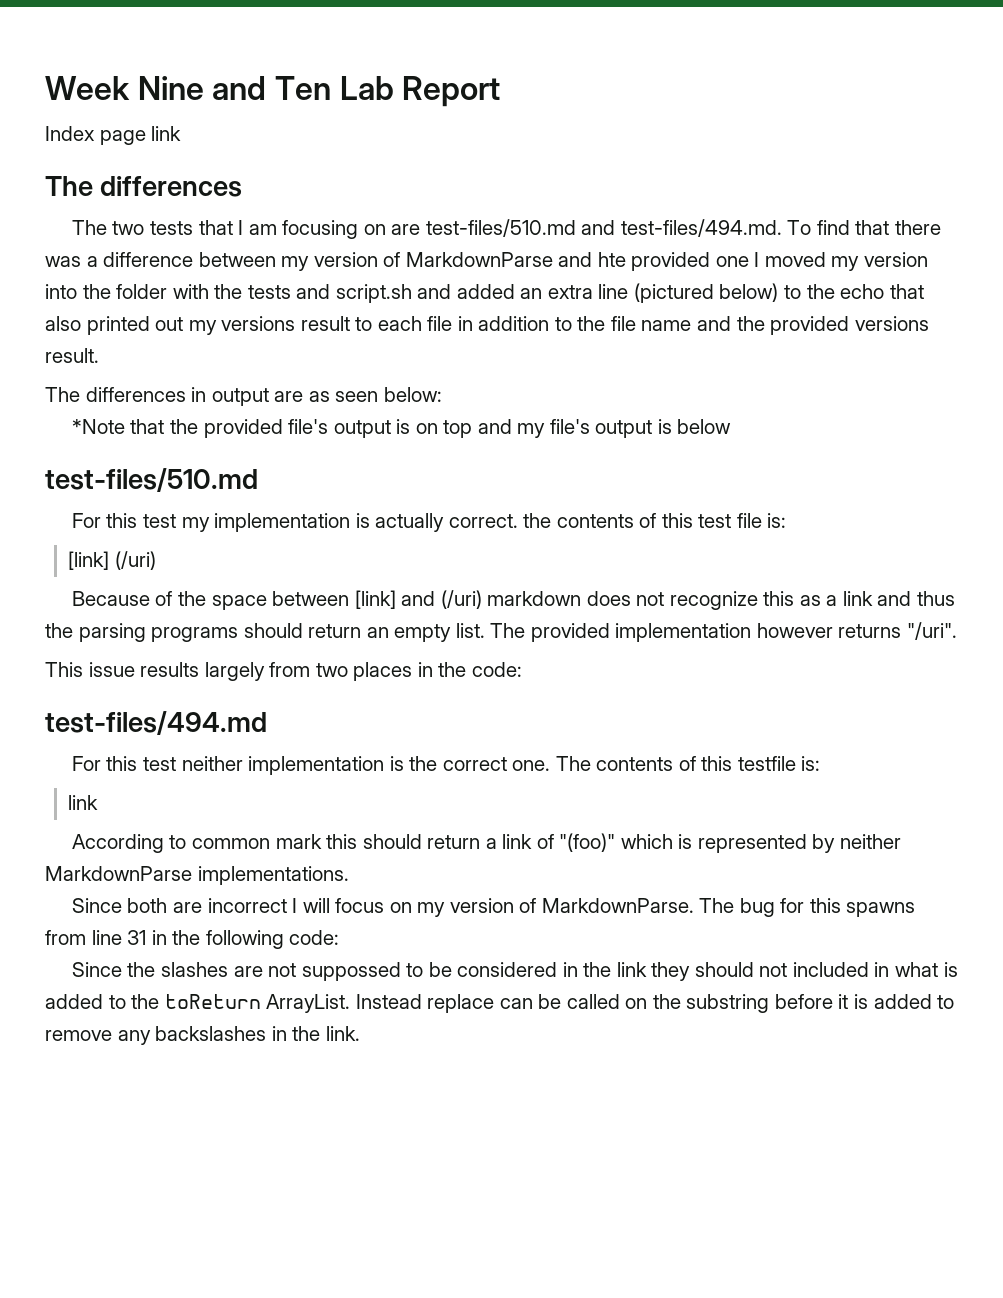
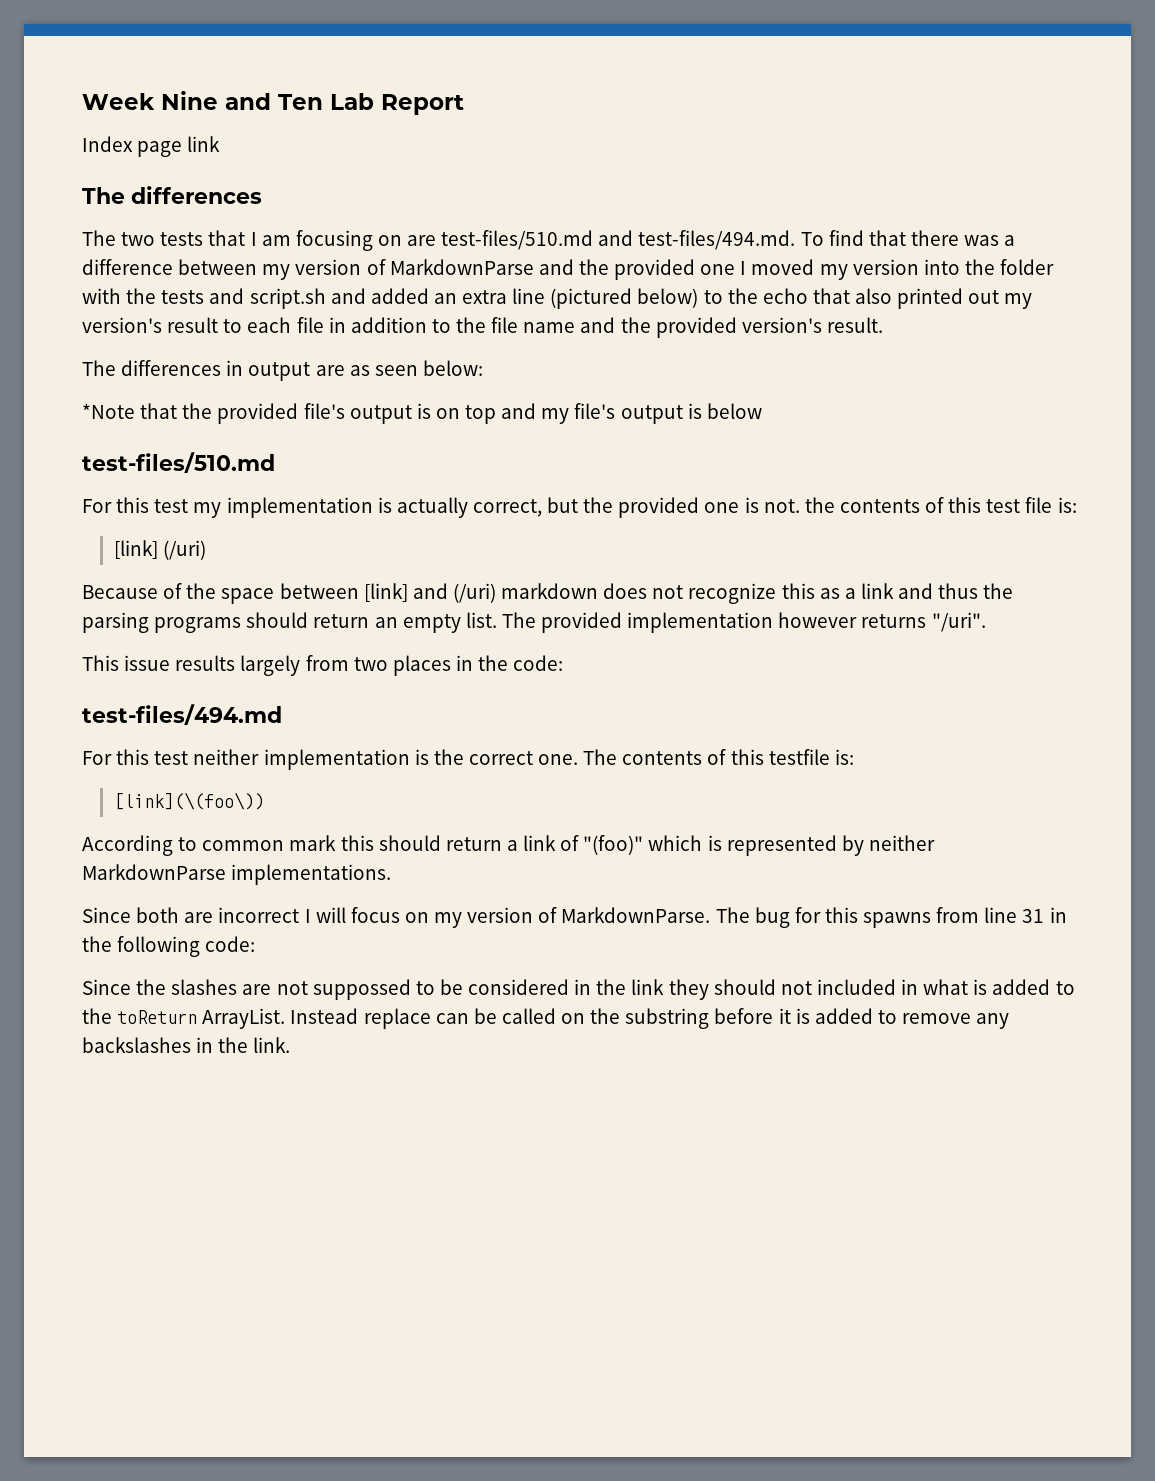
- The two tests that I am focusing on are test-files/510.md and test-files/494.md. To find that there was a difference between my version of MarkdownParse and hte provided one I moved my version into the folder with the tests and script.sh and added an extra line (pictured below) to the echo that also printed out my versions result to each file in addition to the file name and the provided versions result.
+ The two tests that I am focusing on are test-files/510.md and test-files/494.md. To find that there was a difference between my version of MarkdownParse and the provided one I moved my version into the folder with the tests and script.sh and added an extra line (pictured below) to the echo that also printed out my version's result to each file in addition to the file name and the provided version's result.
- For this test my implementation is actually correct. the contents of this test file is:
+ For this test my implementation is actually correct, but the provided one is not. the contents of this test file is:
  The contents of this testfile is:
- link
+ [link](\(foo\))

